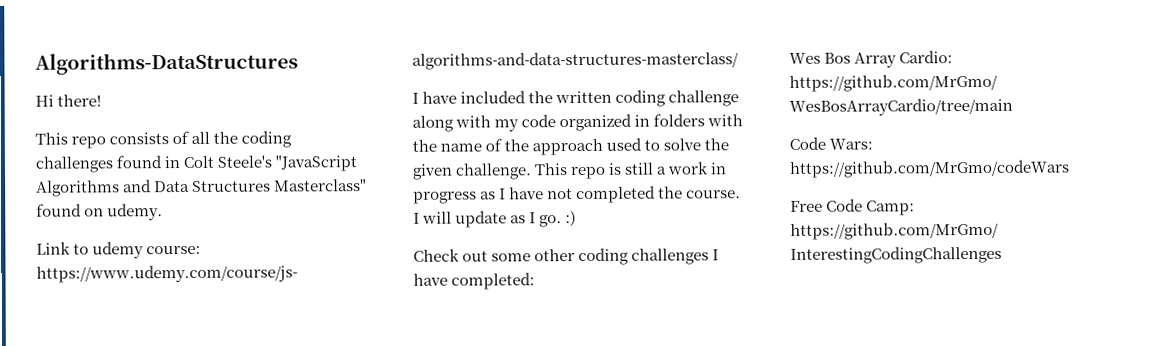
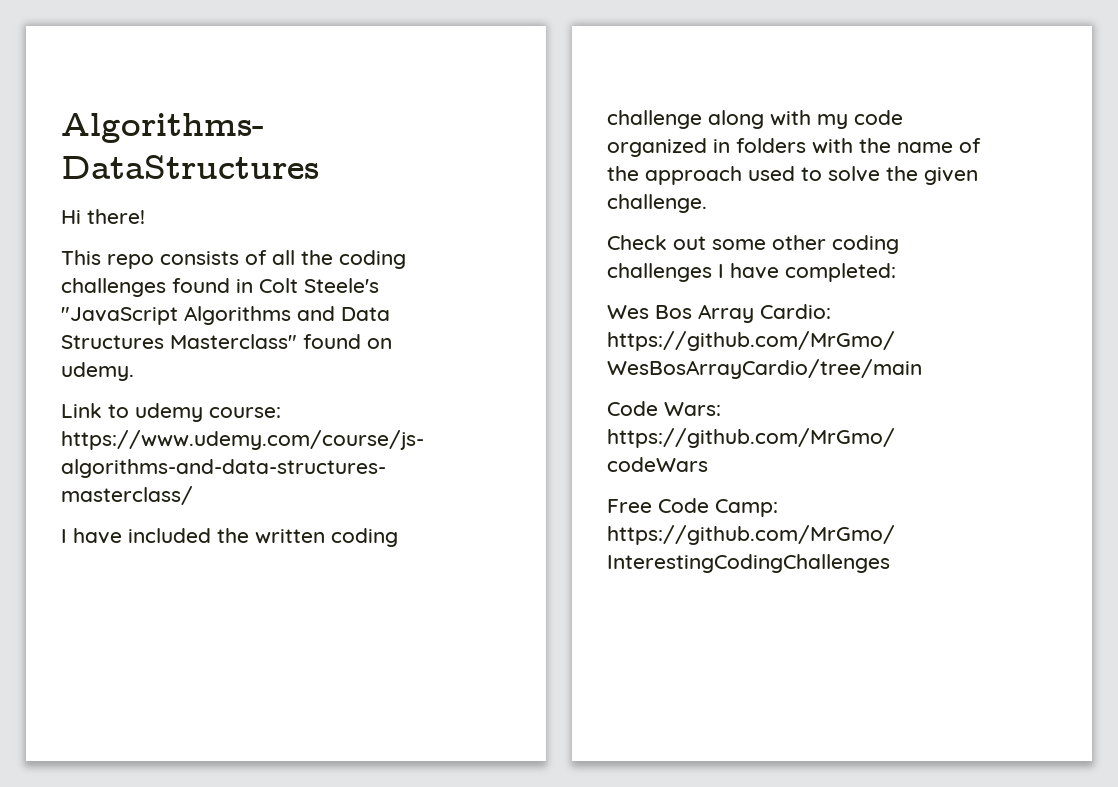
- This repo is still a work in progress as I have not completed the course. I will update as I go. :)

